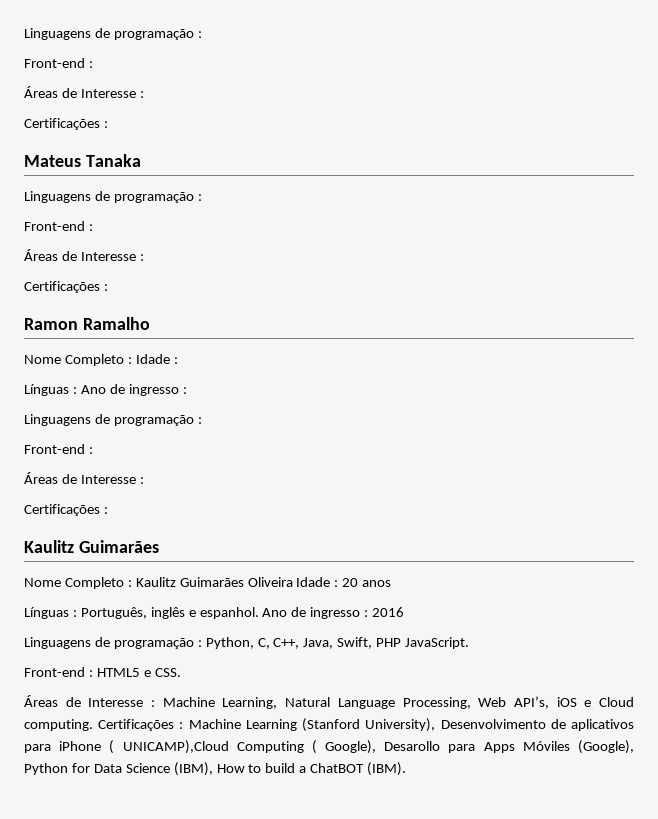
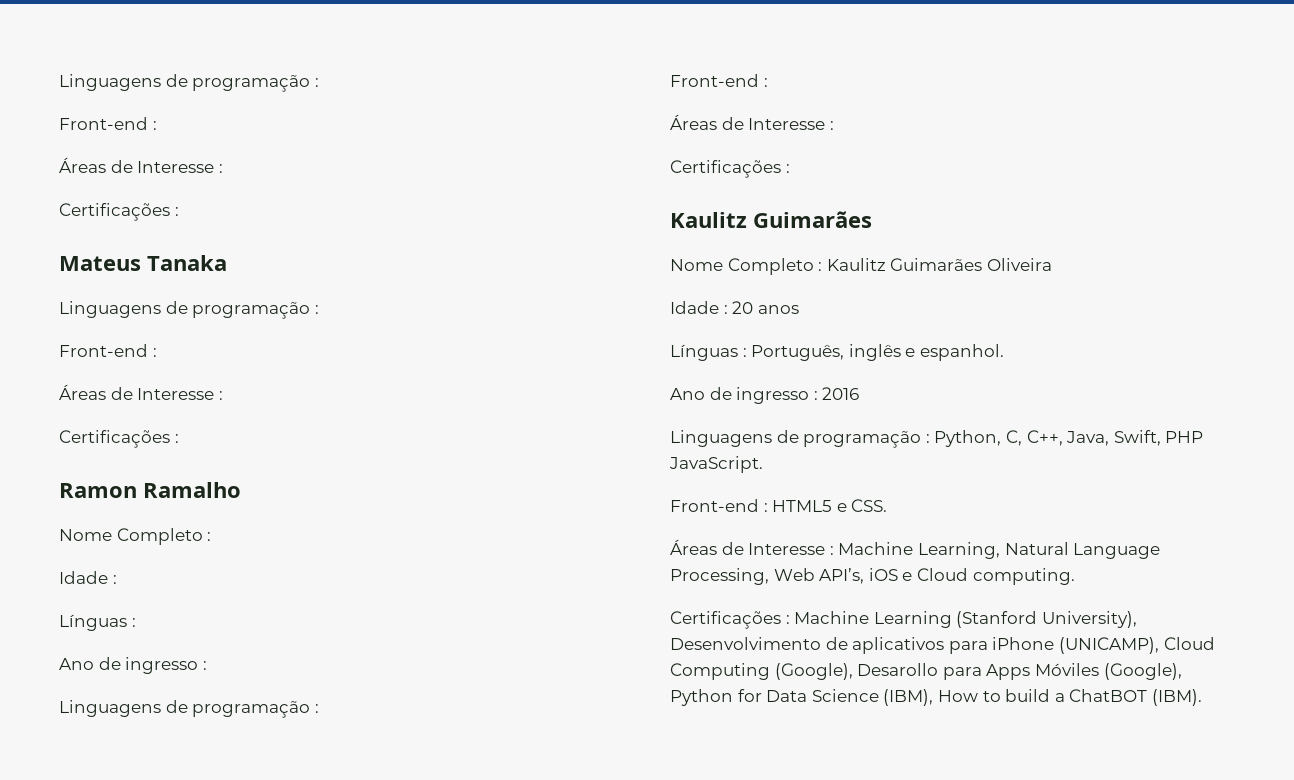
  Ramon Ramalho
- Nome Completo : Idade :
- Línguas : Ano de ingresso :
+ Nome Completo :
+ Idade :
+ Línguas :
+ Ano de ingresso :
- Nome Completo : Kaulitz Guimarães Oliveira Idade : 20 anos
+ Nome Completo : Kaulitz Guimarães Oliveira
+ Idade : 20 anos
- Línguas : Português, inglês e espanhol. Ano de ingresso : 2016
+ Línguas : Português, inglês e espanhol.
+ Ano de ingresso : 2016
- Áreas de Interesse : Machine Learning, Natural Language Processing, Web API’s, iOS e Cloud computing. Certificações : Machine Learning (Stanford University), Desenvolvimento de aplicativos para iPhone ( UNICAMP),Cloud Computing ( Google), Desarollo para Apps Móviles (Google), Python for Data Science (IBM), How to build a ChatBOT (IBM).
+ Áreas de Interesse : Machine Learning, Natural Language Processing, Web API’s, iOS e Cloud computing.
+ Certificações : Machine Learning (Stanford University), Desenvolvimento de aplicativos para iPhone (UNICAMP), Cloud Computing (Google), Desarollo para Apps Móviles (Google), Python for Data Science (IBM), How to build a ChatBOT (IBM).

